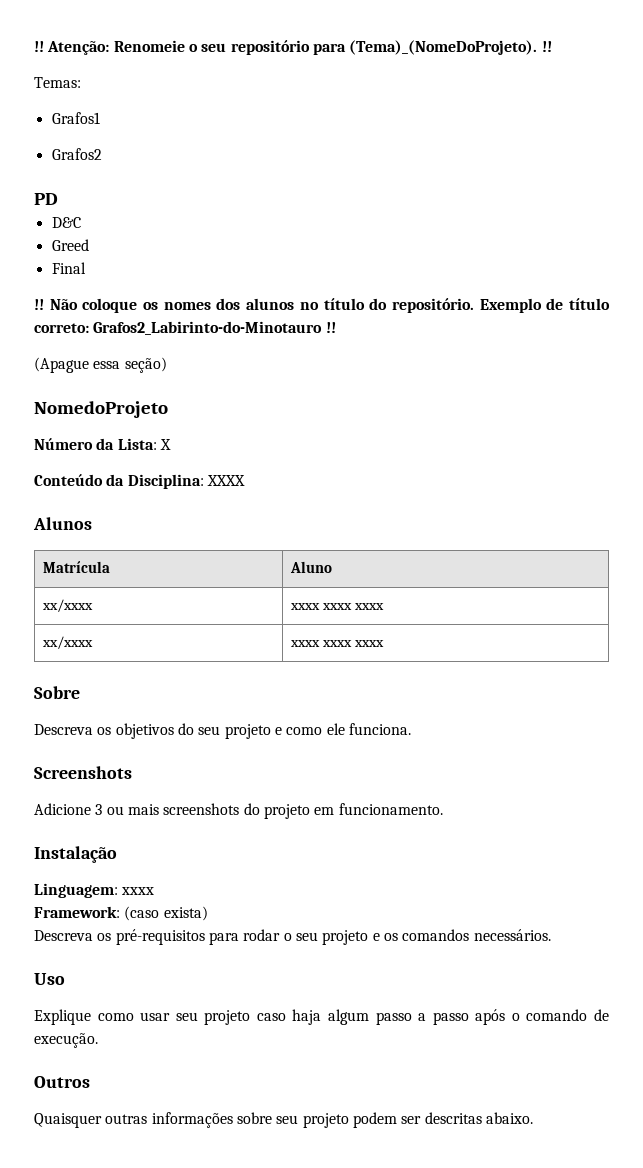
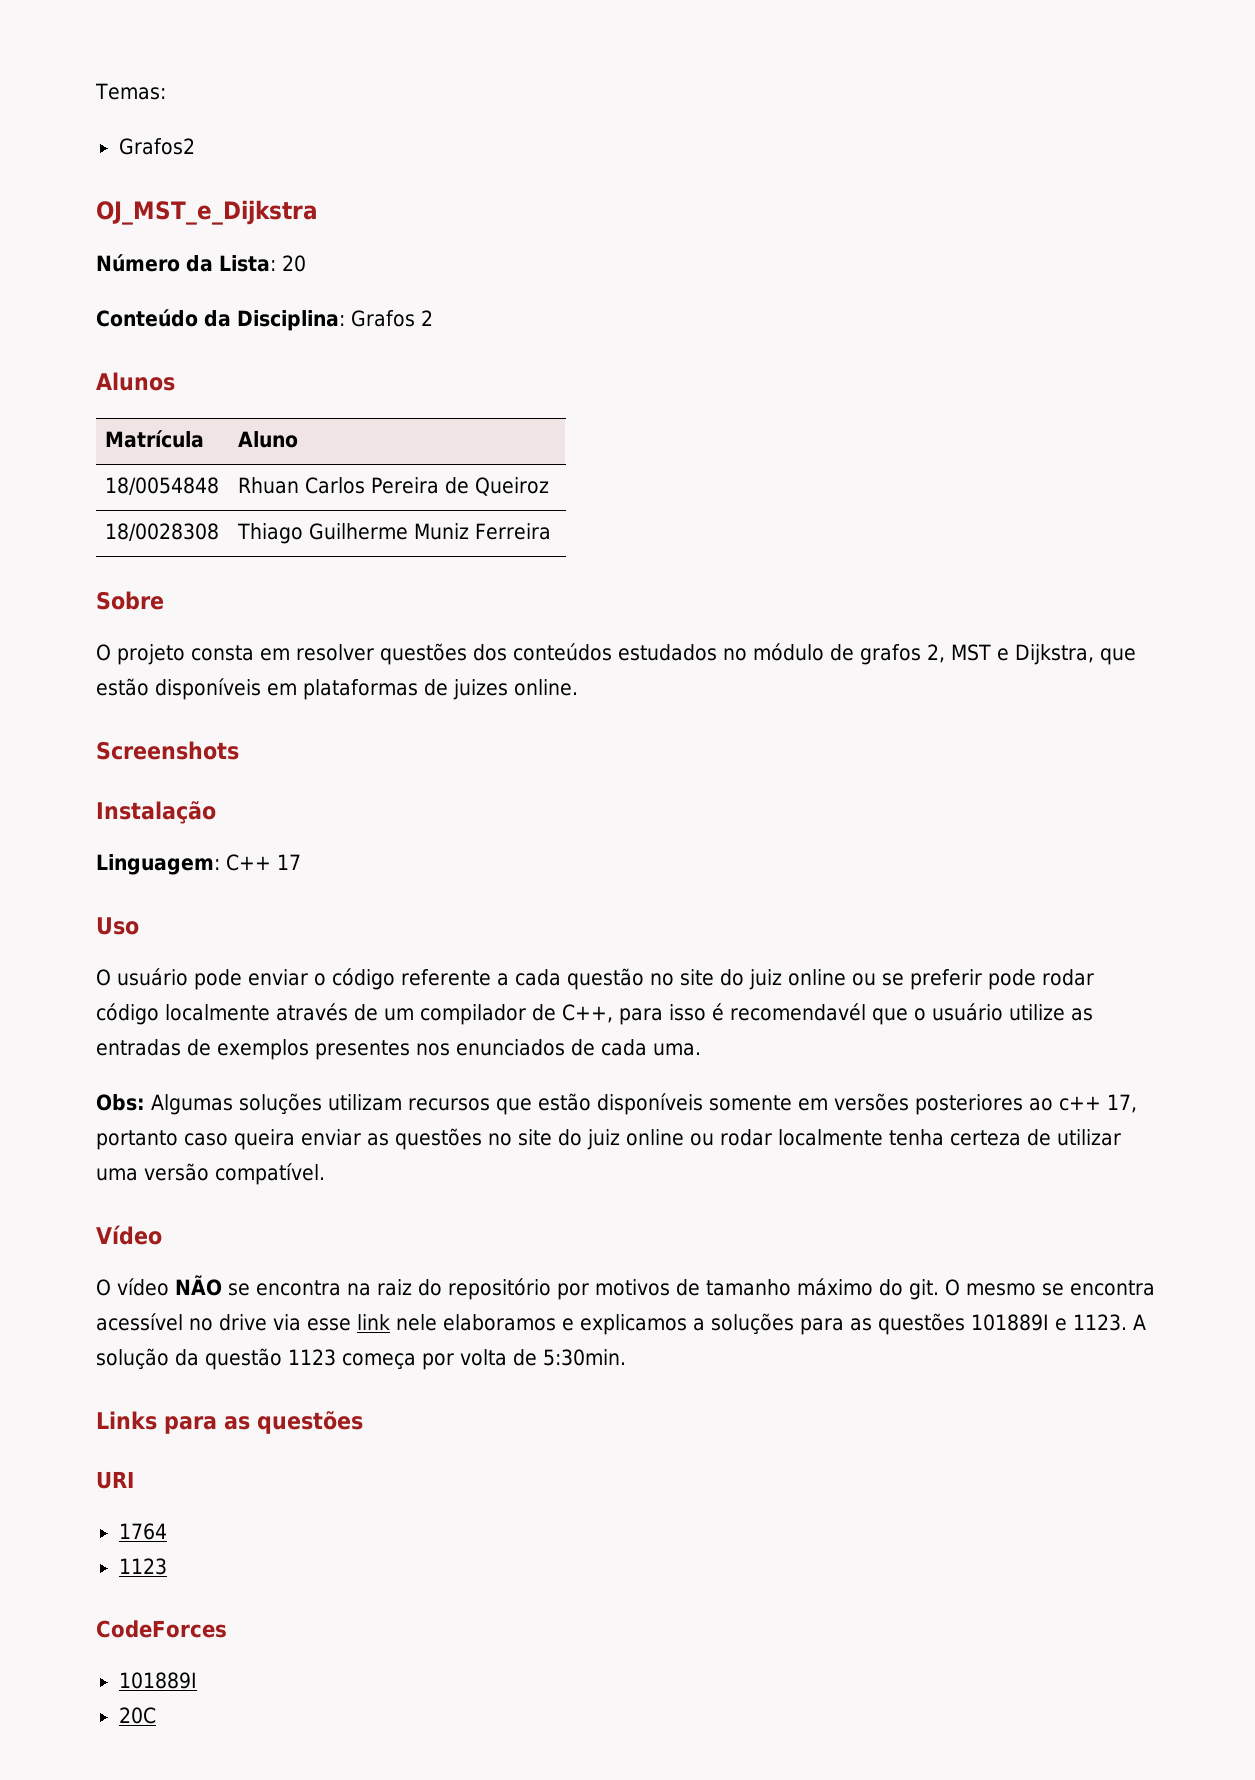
- !! Atenção: Renomeie o seu repositório para (Tema)_(NomeDoProjeto). !!
- Grafos1
- PD
- D&C
- Greed
- Final
- !! Não coloque os nomes dos alunos no título do repositório. Exemplo de título correto: Grafos2_Labirinto-do-Minotauro !!
- (Apague essa seção)
- NomedoProjeto
+ OJ_MST_e_Dijkstra
- Número da Lista: X
+ Número da Lista: 20
- Conteúdo da Disciplina: XXXX
+ Conteúdo da Disciplina: Grafos 2
  Matrícula | Aluno
- xx/xxxx | xxxx xxxx xxxx
- xx/xxxx | xxxx xxxx xxxx
+ 18/0054848 | Rhuan Carlos Pereira de Queiroz
+ 18/0028308 | Thiago Guilherme Muniz Ferreira
  Sobre
- Descreva os objetivos do seu projeto e como ele funciona.
+ O projeto consta em resolver questões dos conteúdos estudados no módulo de grafos 2, MST e Dijkstra, que estão disponíveis em plataformas de juizes online.
  Screenshots
- Adicione 3 ou mais screenshots do projeto em funcionamento.
  Instalação
- Linguagem: xxxx
- Framework: (caso exista)
- Descreva os pré-requisitos para rodar o seu projeto e os comandos necessários.
+ Linguagem: C++ 17
  Uso
- Explique como usar seu projeto caso haja algum passo a passo após o comando de execução.
- Outros
- Quaisquer outras informações sobre seu projeto podem ser descritas abaixo.
+ O usuário pode enviar o código referente a cada questão no site do juiz online ou se preferir pode rodar código localmente através de um compilador de C++, para isso é recomendavél que o usuário utilize as entradas de exemplos presentes nos enunciados de cada uma.
+ Obs: Algumas soluções utilizam recursos que estão disponíveis somente em versões posteriores ao c++ 17, portanto caso queira enviar as questões no site do juiz online ou rodar localmente tenha certeza de utilizar uma versão compatível.
+ Vídeo
+ O vídeo NÃO se encontra na raiz do repositório por motivos de tamanho máximo do git. O mesmo se encontra acessível no drive via esse link nele elaboramos e explicamos a soluções para as questões 101889I e 1123. A solução da questão 1123 começa por volta de 5:30min.
+ Links para as questões
+ URI
+ 1764
+ 1123
+ CodeForces
+ 101889I
+ 20C

